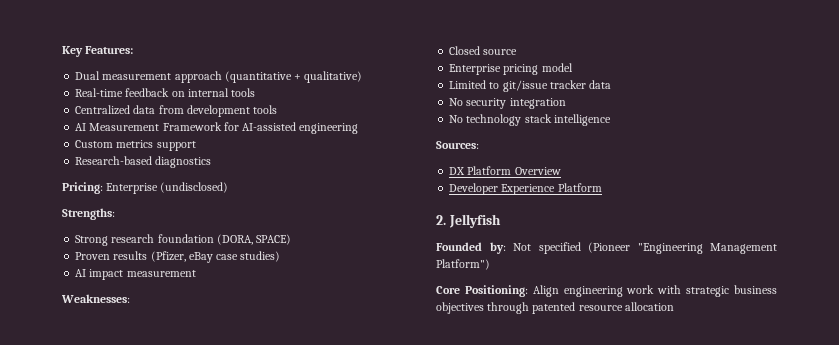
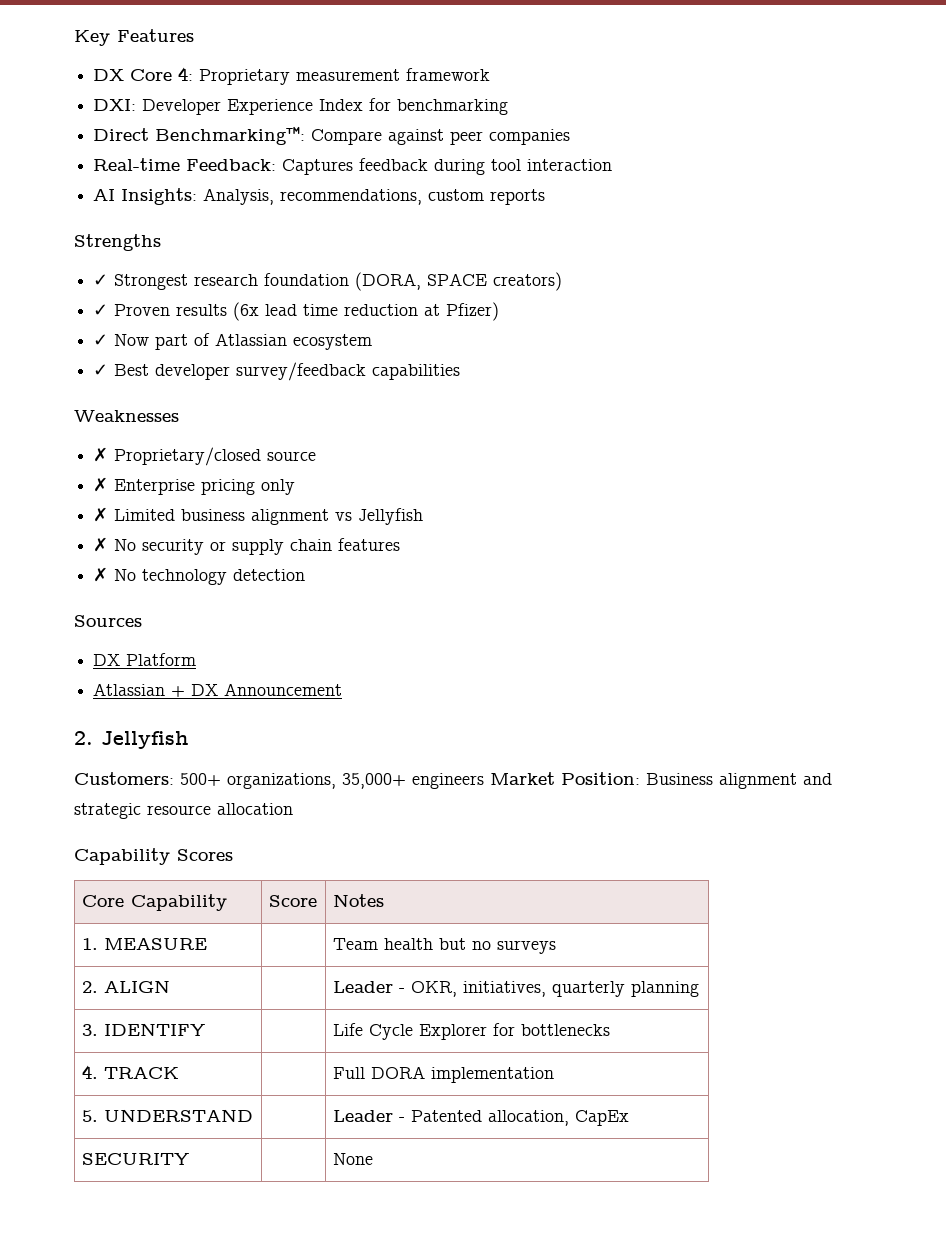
- Key Features:
- Dual measurement approach (quantitative + qualitative)
- Real-time feedback on internal tools
- Centralized data from development tools
- AI Measurement Framework for AI-assisted engineering
- Custom metrics support
- Research-based diagnostics
- Pricing: Enterprise (undisclosed)
- Strengths:
- Strong research foundation (DORA, SPACE)
- Proven results (Pfizer, eBay case studies)
- AI impact measurement
- Weaknesses:
- Closed source
+ Key Features
+ DX Core 4: Proprietary measurement framework
+ DXI: Developer Experience Index for benchmarking
+ Direct Benchmarking™: Compare against peer companies
+ Real-time Feedback: Captures feedback during tool interaction
+ AI Insights: Analysis, recommendations, custom reports
+ Strengths
+ ✓ Strongest research foundation (DORA, SPACE creators)
+ ✓ Proven results (6x lead time reduction at Pfizer)
+ ✓ Now part of Atlassian ecosystem
+ ✓ Best developer survey/feedback capabilities
+ Weaknesses
+ ✗ Proprietary/closed source
- Enterprise pricing model
- Limited to git/issue tracker data
- No security integration
- No technology stack intelligence
- Sources:
- DX Platform Overview
- Developer Experience Platform
+ ✗ Enterprise pricing only
+ ✗ Limited business alignment vs Jellyfish
+ ✗ No security or supply chain features
+ ✗ No technology detection
+ Sources
+ DX Platform
+ Atlassian + DX Announcement
  2. Jellyfish
- Founded by: Not specified (Pioneer "Engineering Management Platform")
- Core Positioning: Align engineering work with strategic business objectives through patented resource allocation
+ Customers: 500+ organizations, 35,000+ engineers Market Position: Business alignment and strategic resource allocation
+ Capability Scores
+ Core Capability | Score | Notes
+ 1. MEASURE | | Team health but no surveys
+ 2. ALIGN | | Leader - OKR, initiatives, quarterly planning
+ 3. IDENTIFY | | Life Cycle Explorer for bottlenecks
+ 4. TRACK | | Full DORA implementation
+ 5. UNDERSTAND | | Leader - Patented allocation, CapEx
+ SECURITY | | None

